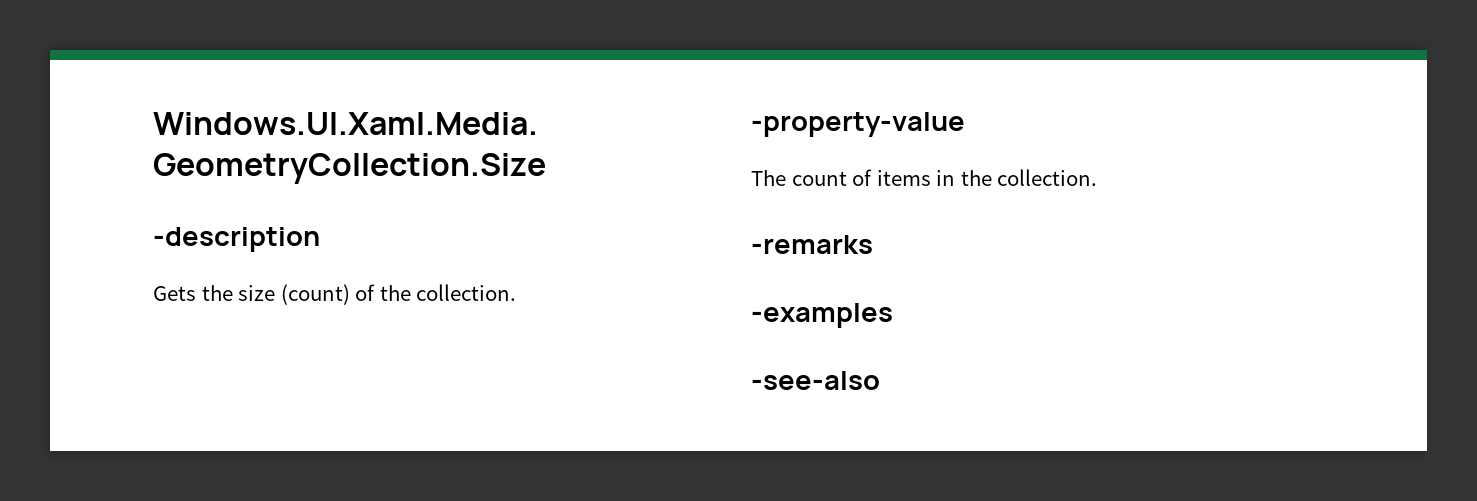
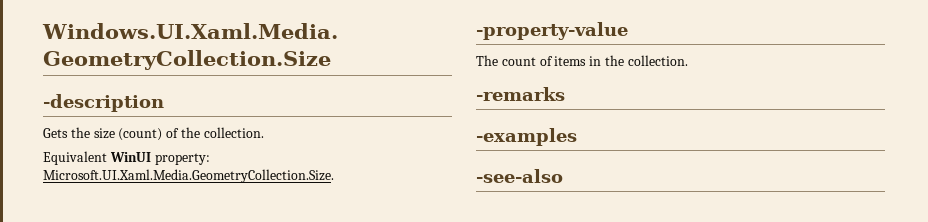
+ Equivalent WinUI property: Microsoft.UI.Xaml.Media.GeometryCollection.Size.

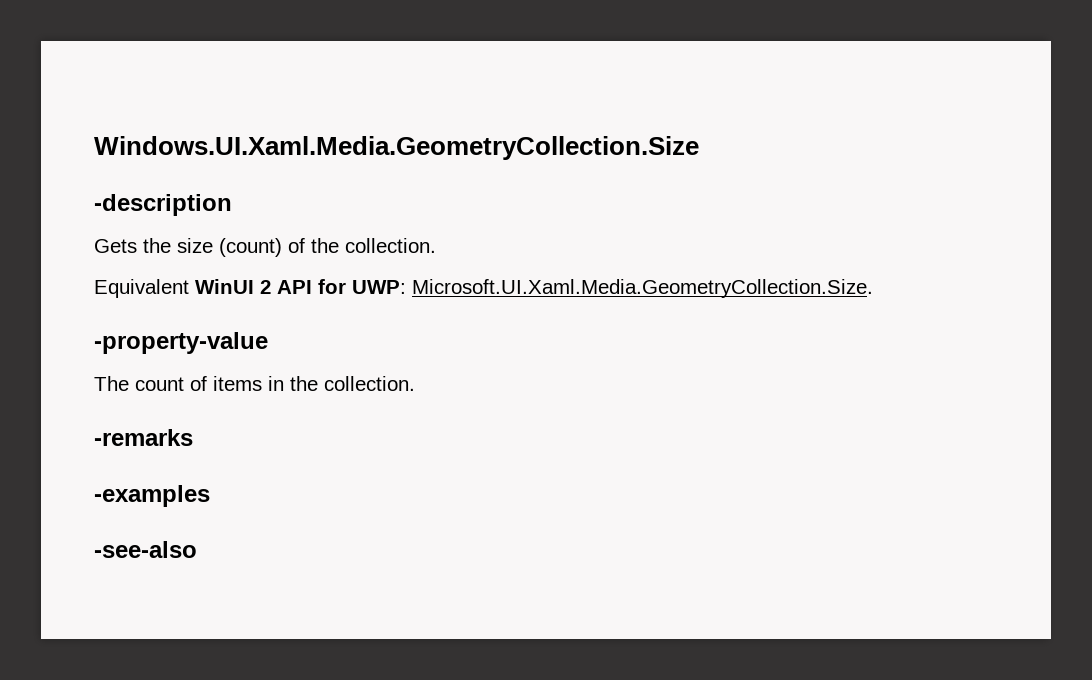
- Equivalent WinUI property: Microsoft.UI.Xaml.Media.GeometryCollection.Size.
+ Equivalent WinUI 2 API for UWP: Microsoft.UI.Xaml.Media.GeometryCollection.Size.

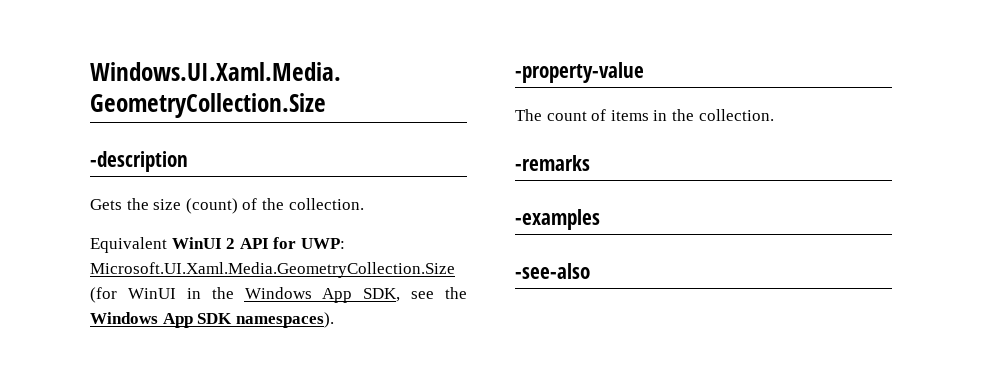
- Equivalent WinUI 2 API for UWP: Microsoft.UI.Xaml.Media.GeometryCollection.Size.
+ Equivalent WinUI 2 API for UWP: Microsoft.UI.Xaml.Media.GeometryCollection.Size (for WinUI in the Windows App SDK, see the Windows App SDK namespaces).

